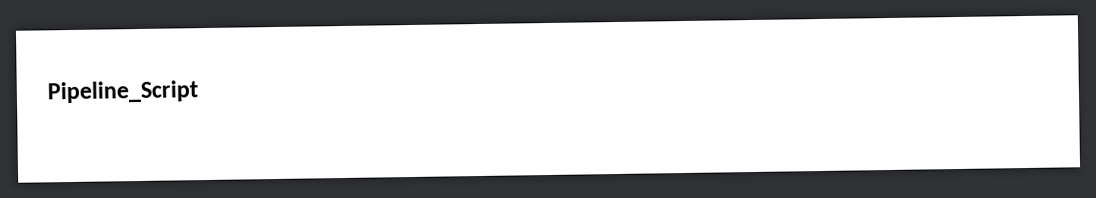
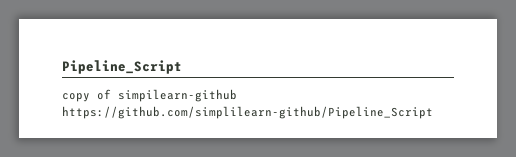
+ copy of simpilearn-github https://github.com/simplilearn-github/Pipeline_Script

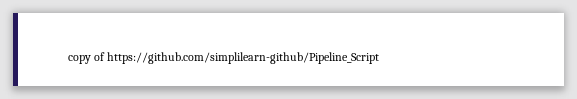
- Pipeline_Script
- copy of simpilearn-github https://github.com/simplilearn-github/Pipeline_Script
+ copy of https://github.com/simplilearn-github/Pipeline_Script

